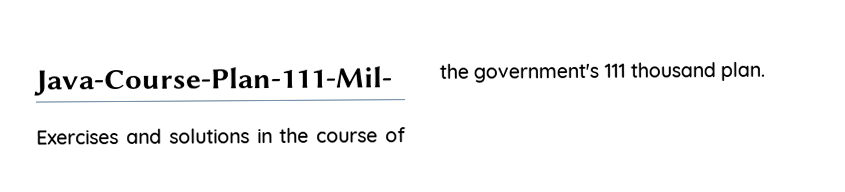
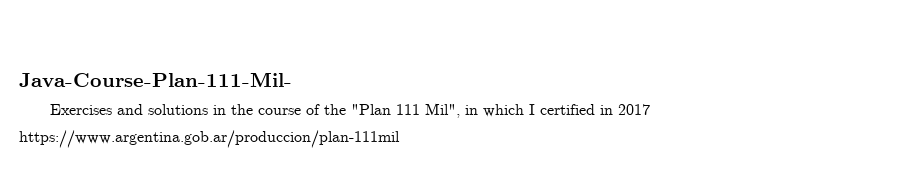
- Exercises and solutions in the course of the government's 111 thousand plan.
+ Exercises and solutions in the course of the "Plan 111 Mil", in which I certified in 2017
+ https://www.argentina.gob.ar/produccion/plan-111mil

